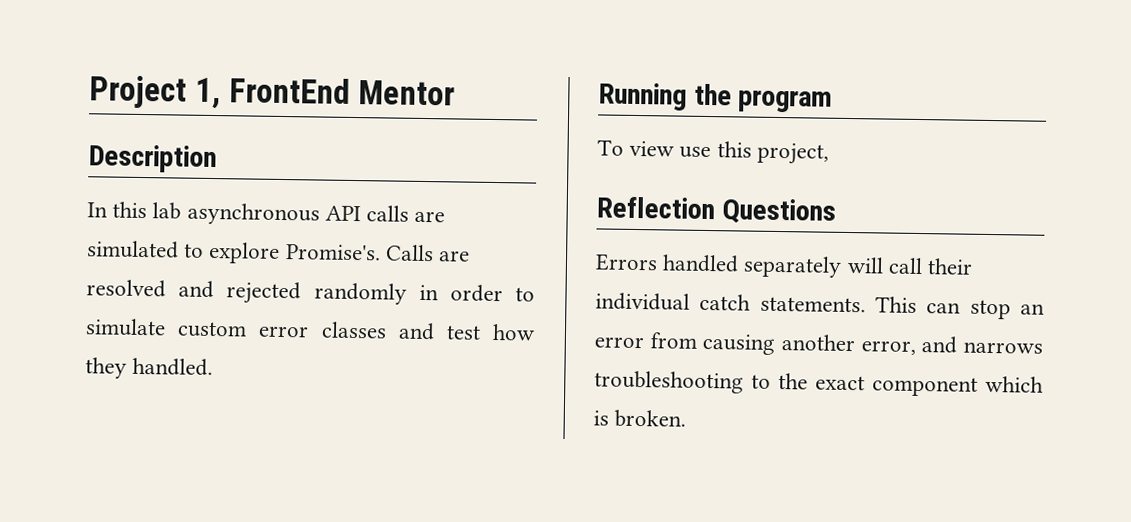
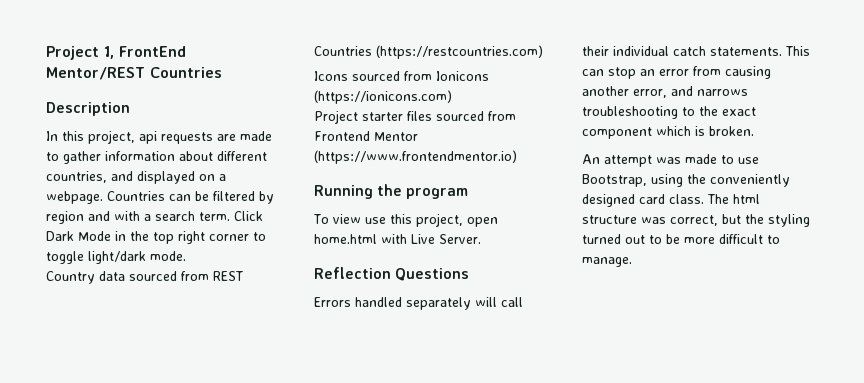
- Project 1, FrontEnd Mentor
+ Project 1, FrontEnd Mentor/REST Countries
- In this lab asynchronous API calls are simulated to explore Promise's. Calls are resolved and rejected randomly in order to simulate custom error classes and test how they handled.
+ In this project, api requests are made to gather information about different countries, and displayed on a webpage. Countries can be filtered by region and with a search term. Click Dark Mode in the top right corner to toggle light/dark mode.
+ Country data sourced from REST Countries (https://restcountries.com)
+ Icons sourced from Ionicons (https://ionicons.com)
+ Project starter files sourced from Frontend Mentor (https://www.frontendmentor.io)
- To view use this project,
+ To view use this project, open home.html with Live Server.
+ An attempt was made to use Bootstrap, using the conveniently designed card class. The html structure was correct, but the styling turned out to be more difficult to manage.

